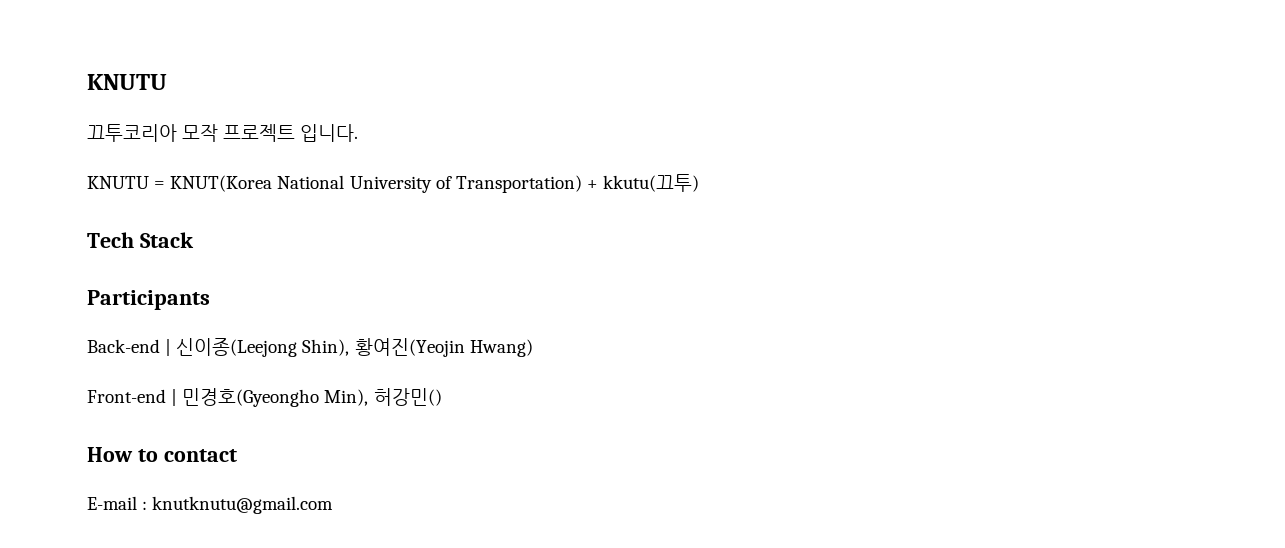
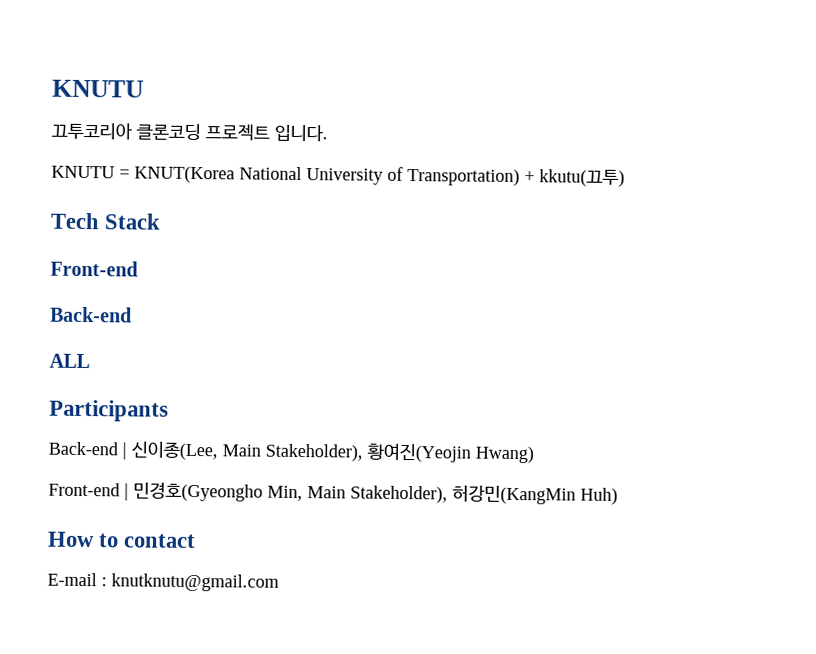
- 끄투코리아 모작 프로젝트 입니다.
+ 끄투코리아 클론코딩 프로젝트 입니다.
  Tech Stack
+ Front-end
+ Back-end
+ ALL
- Back-end | 신이종(Leejong Shin), 황여진(Yeojin Hwang)
+ Back-end | 신이종(Lee, Main Stakeholder), 황여진(Yeojin Hwang)
- Front-end | 민경호(Gyeongho Min), 허강민()
+ Front-end | 민경호(Gyeongho Min, Main Stakeholder), 허강민(KangMin Huh)

